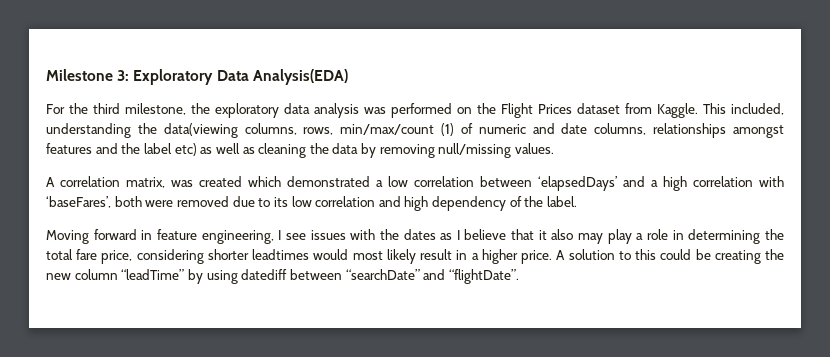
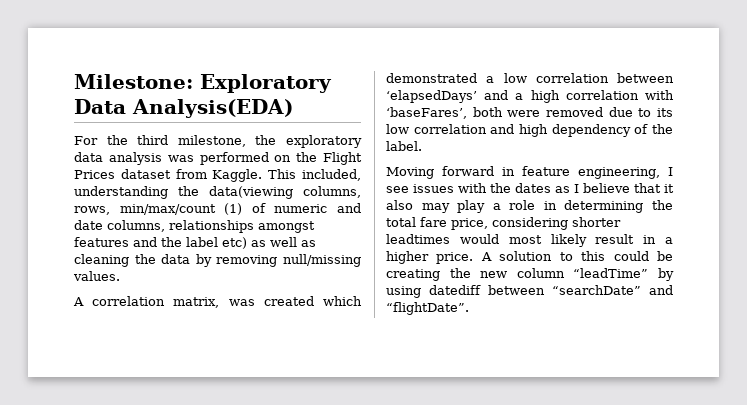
- Milestone 3: Exploratory Data Analysis(EDA)
+ Milestone: Exploratory Data Analysis(EDA)

